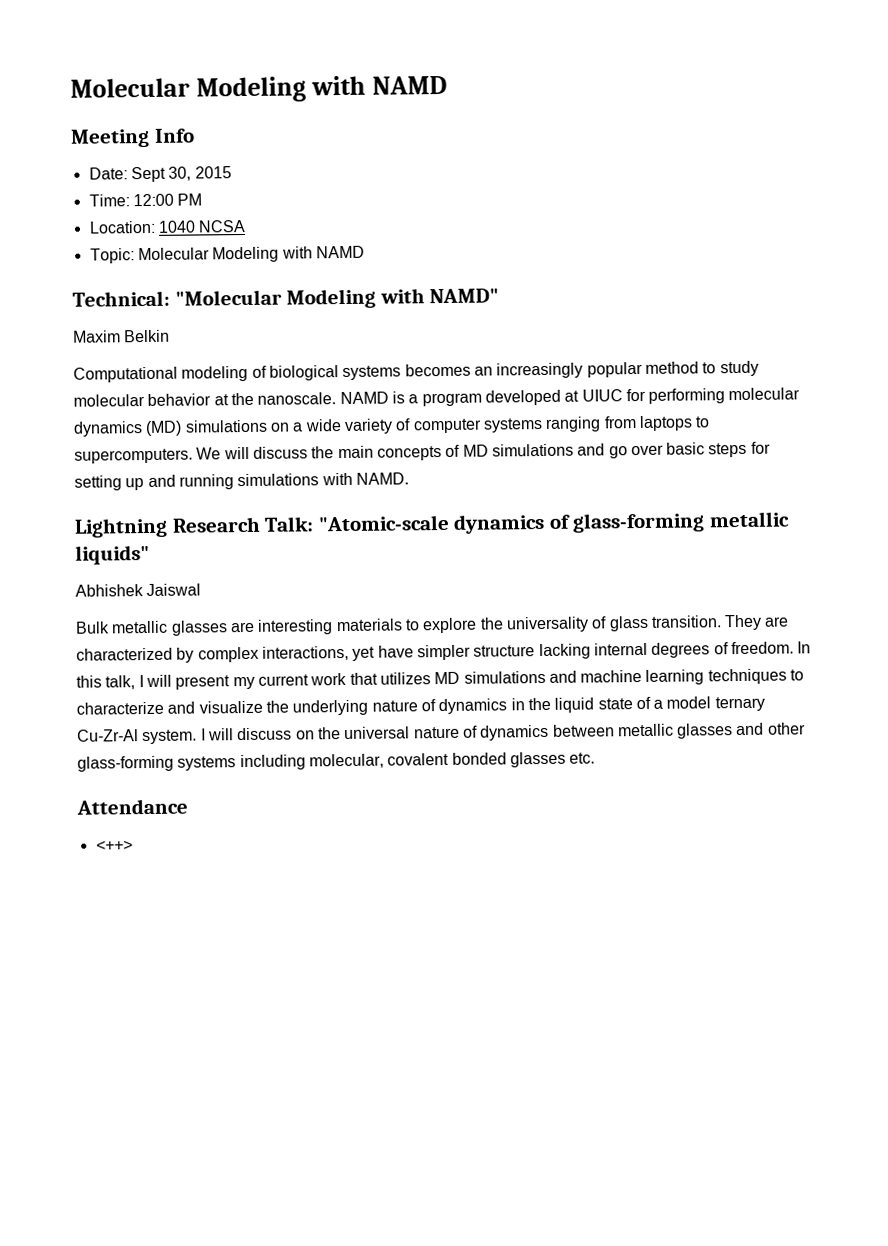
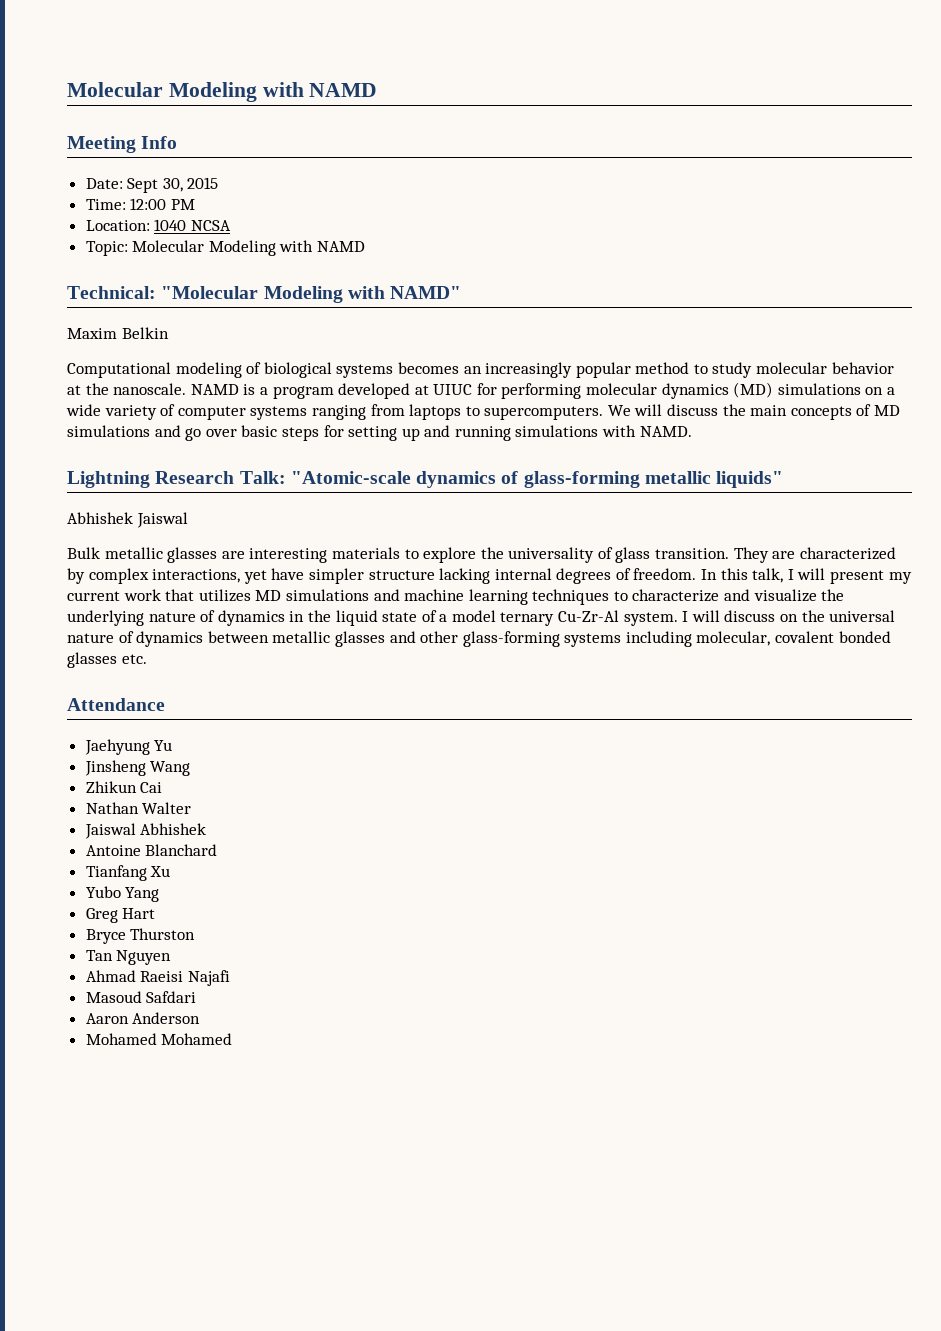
- <++>
+ Jaehyung Yu
+ Jinsheng Wang
+ Zhikun Cai
+ Nathan Walter
+ Jaiswal Abhishek
+ Antoine Blanchard
+ Tianfang Xu
+ Yubo Yang
+ Greg Hart
+ Bryce Thurston
+ Tan Nguyen
+ Ahmad Raeisi Najafi
+ Masoud Safdari
+ Aaron Anderson
+ Mohamed Mohamed

